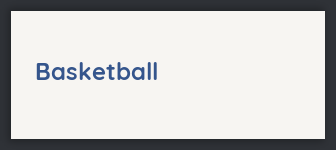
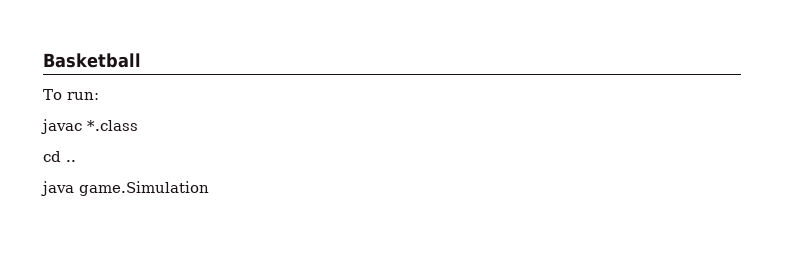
+ To run:
+ javac *.class
+ cd ..
+ java game.Simulation

